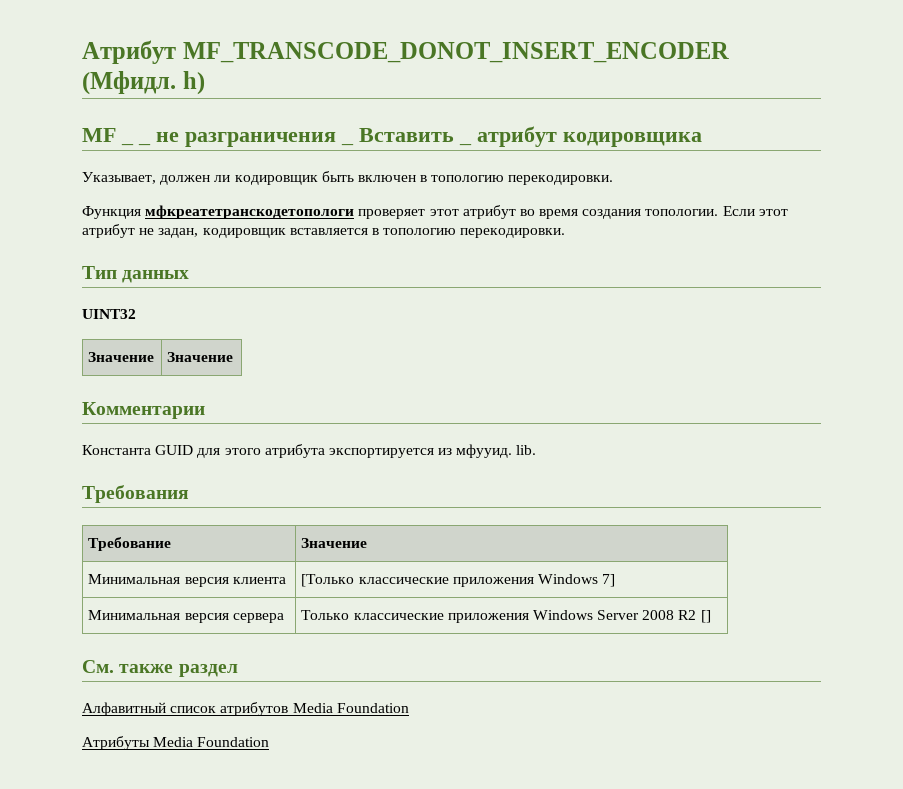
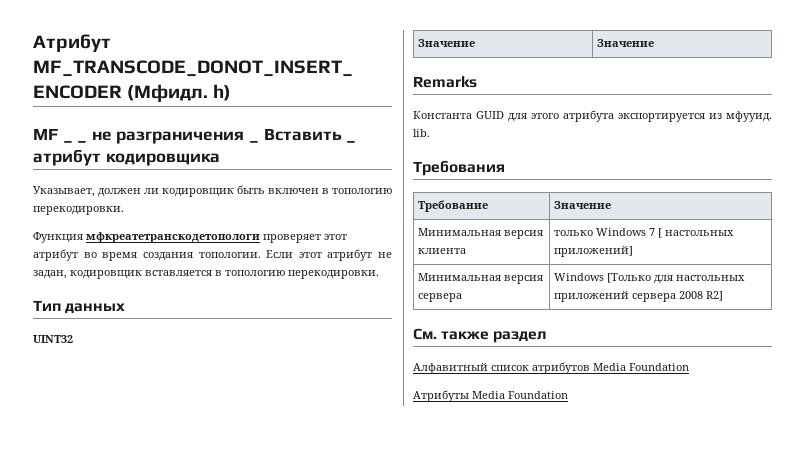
- Комментарии
+ Remarks
- Минимальная версия клиента | [Только классические приложения Windows 7]
- Минимальная версия сервера | Только классические приложения Windows Server 2008 R2 []
+ Минимальная версия клиента | только Windows 7 [ настольных приложений]
+ Минимальная версия сервера | Windows [Только для настольных приложений сервера 2008 R2]

